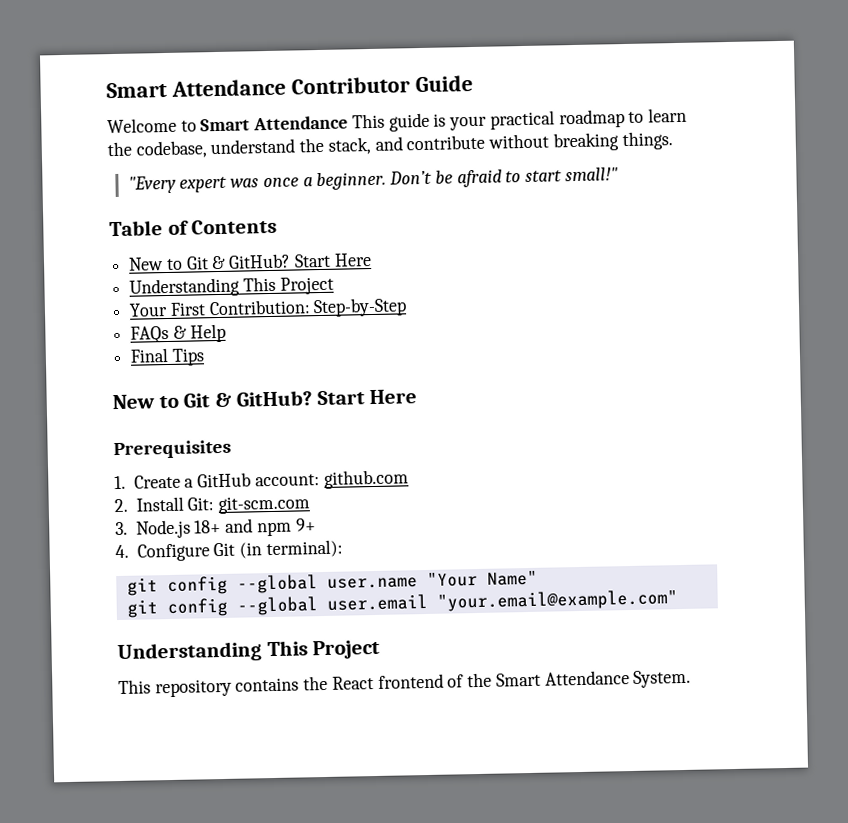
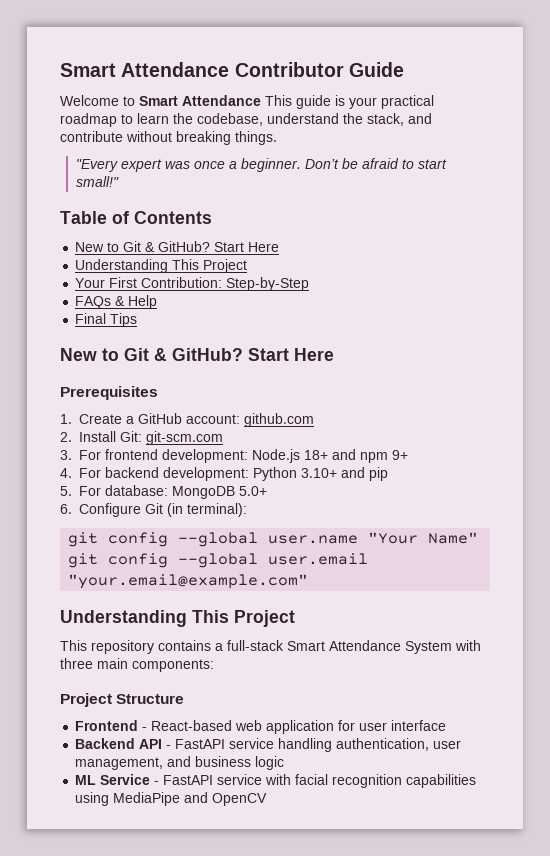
- 3. Node.js 18+ and npm 9+
+ 3. For frontend development: Node.js 18+ and npm 9+
- 4. Configure Git (in terminal):
+ 4. For backend development: Python 3.10+ and pip
+ 5. For database: MongoDB 5.0+
+ 6. Configure Git (in terminal):
- This repository contains the React frontend of the Smart Attendance System.
+ This repository contains a full-stack Smart Attendance System with three main components:
+ Project Structure
+ Frontend - React-based web application for user interface
+ Backend API - FastAPI service handling authentication, user management, and business logic
+ ML Service - FastAPI service with facial recognition capabilities using MediaPipe and OpenCV

